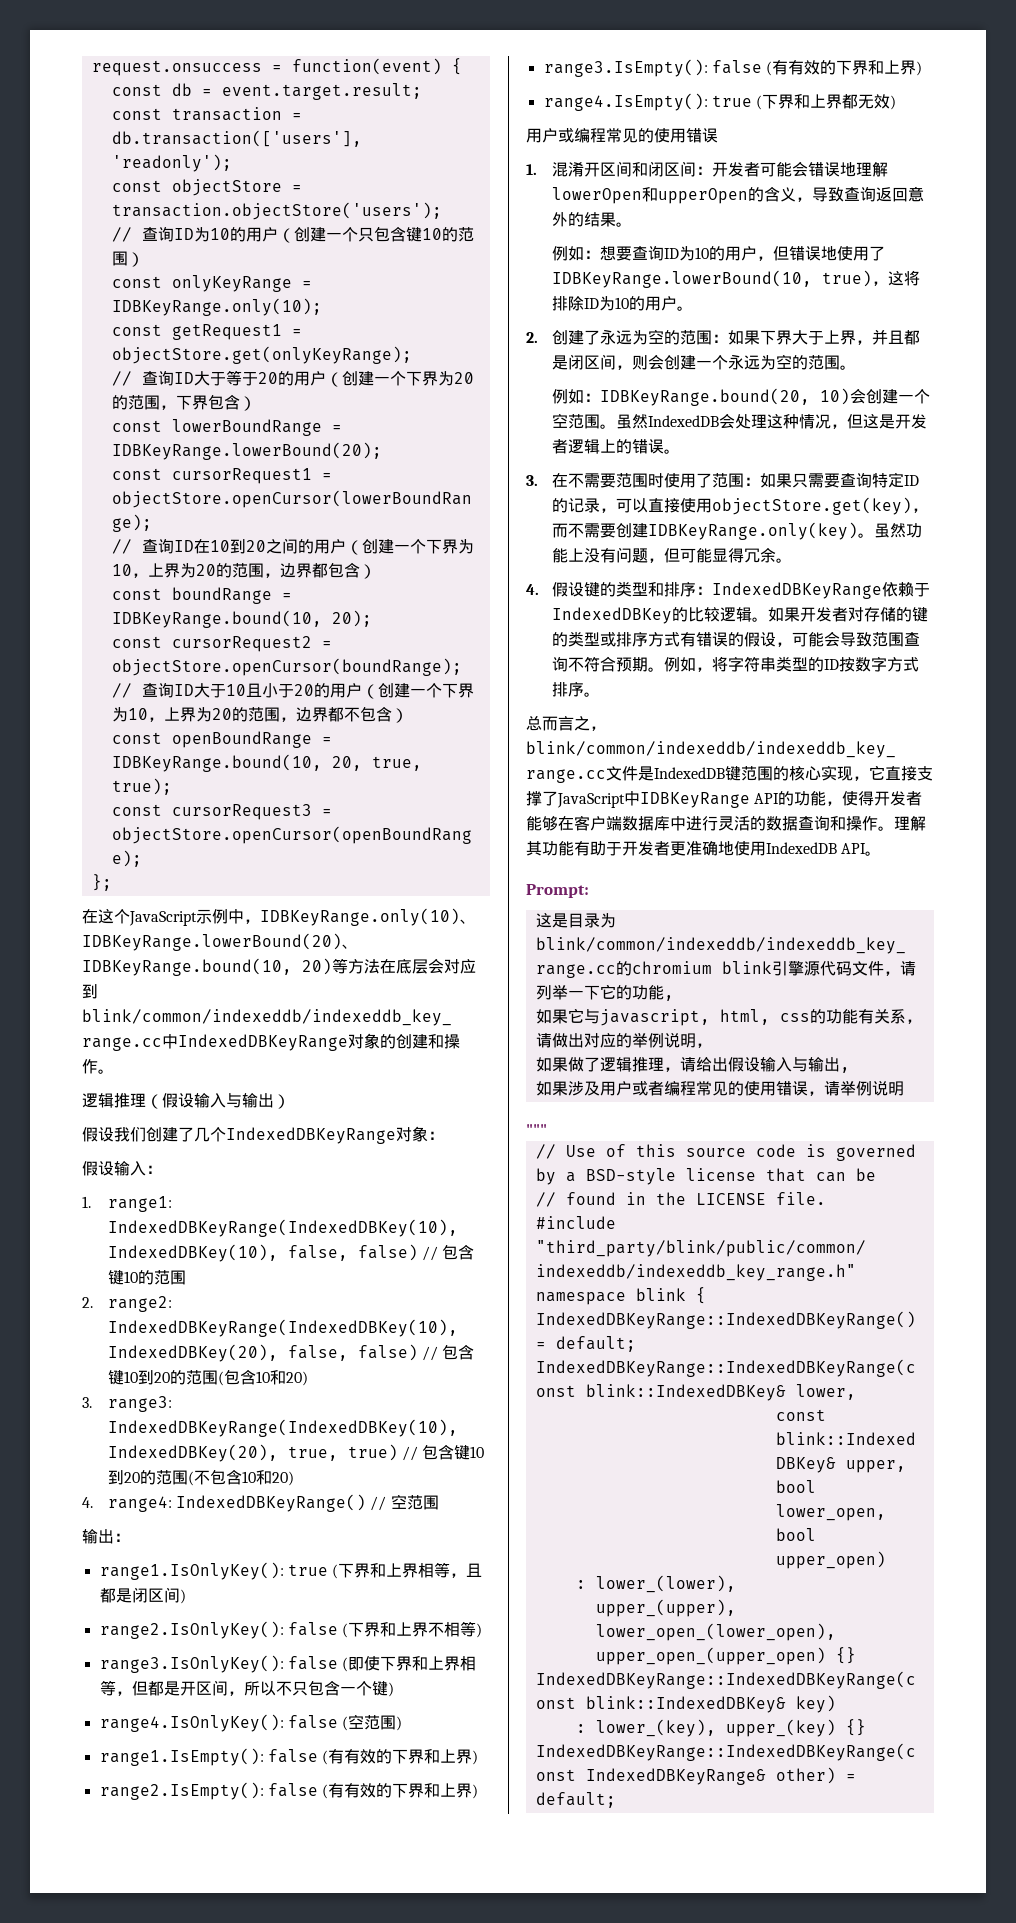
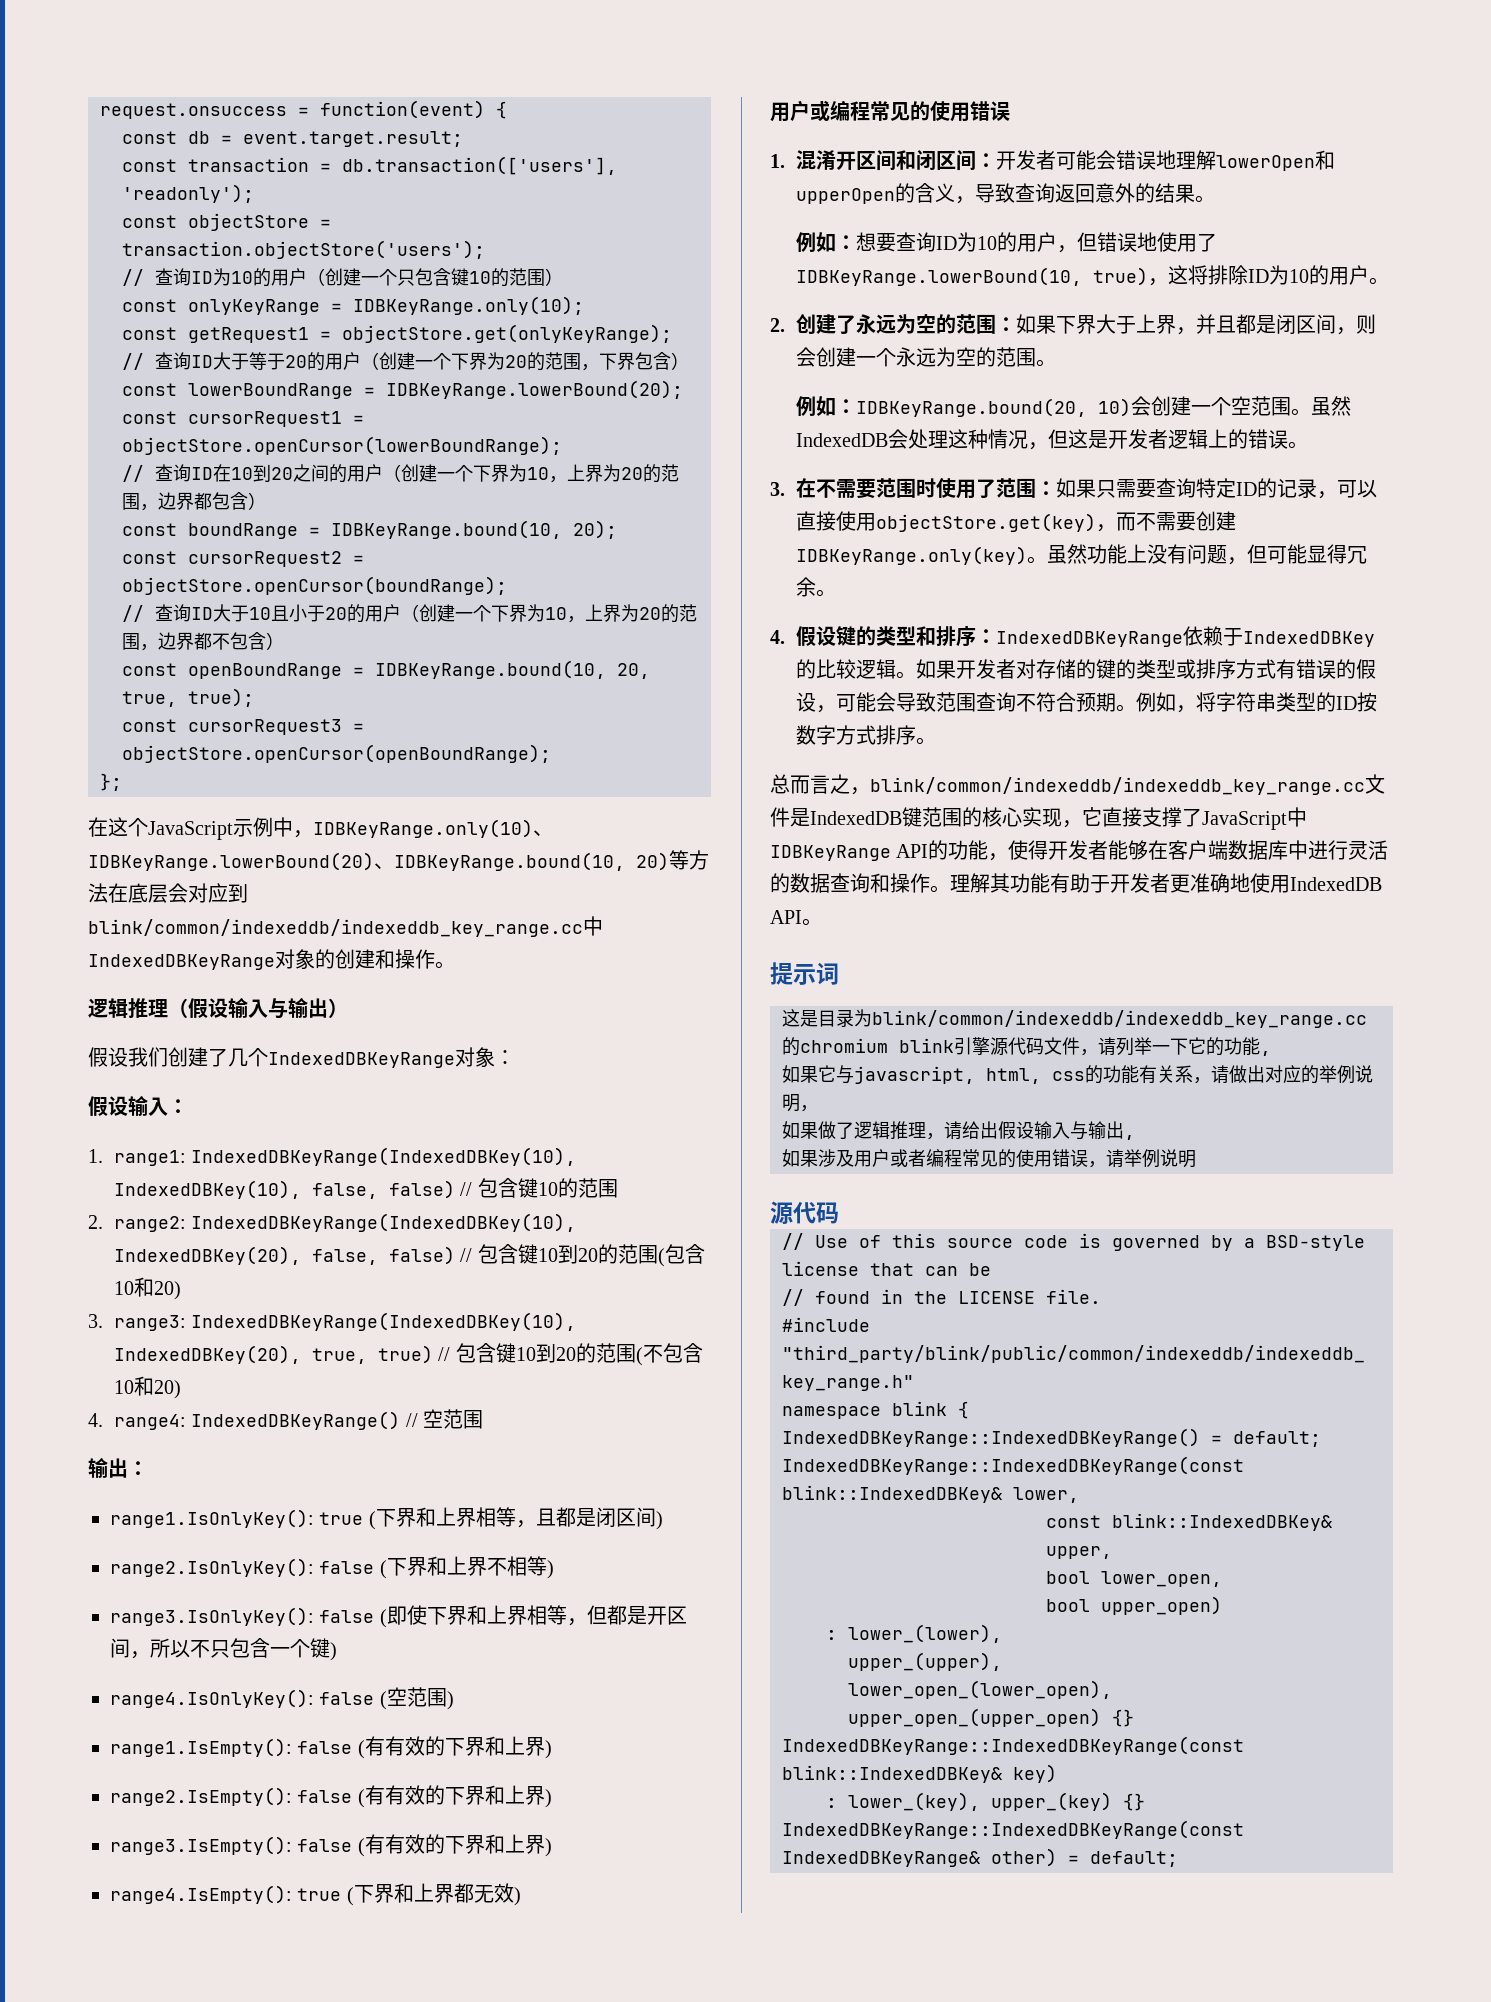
- Prompt:
+ 提示词
  如果涉及用户或者编程常见的使用错误，请举例说明
- """
+ 源代码

